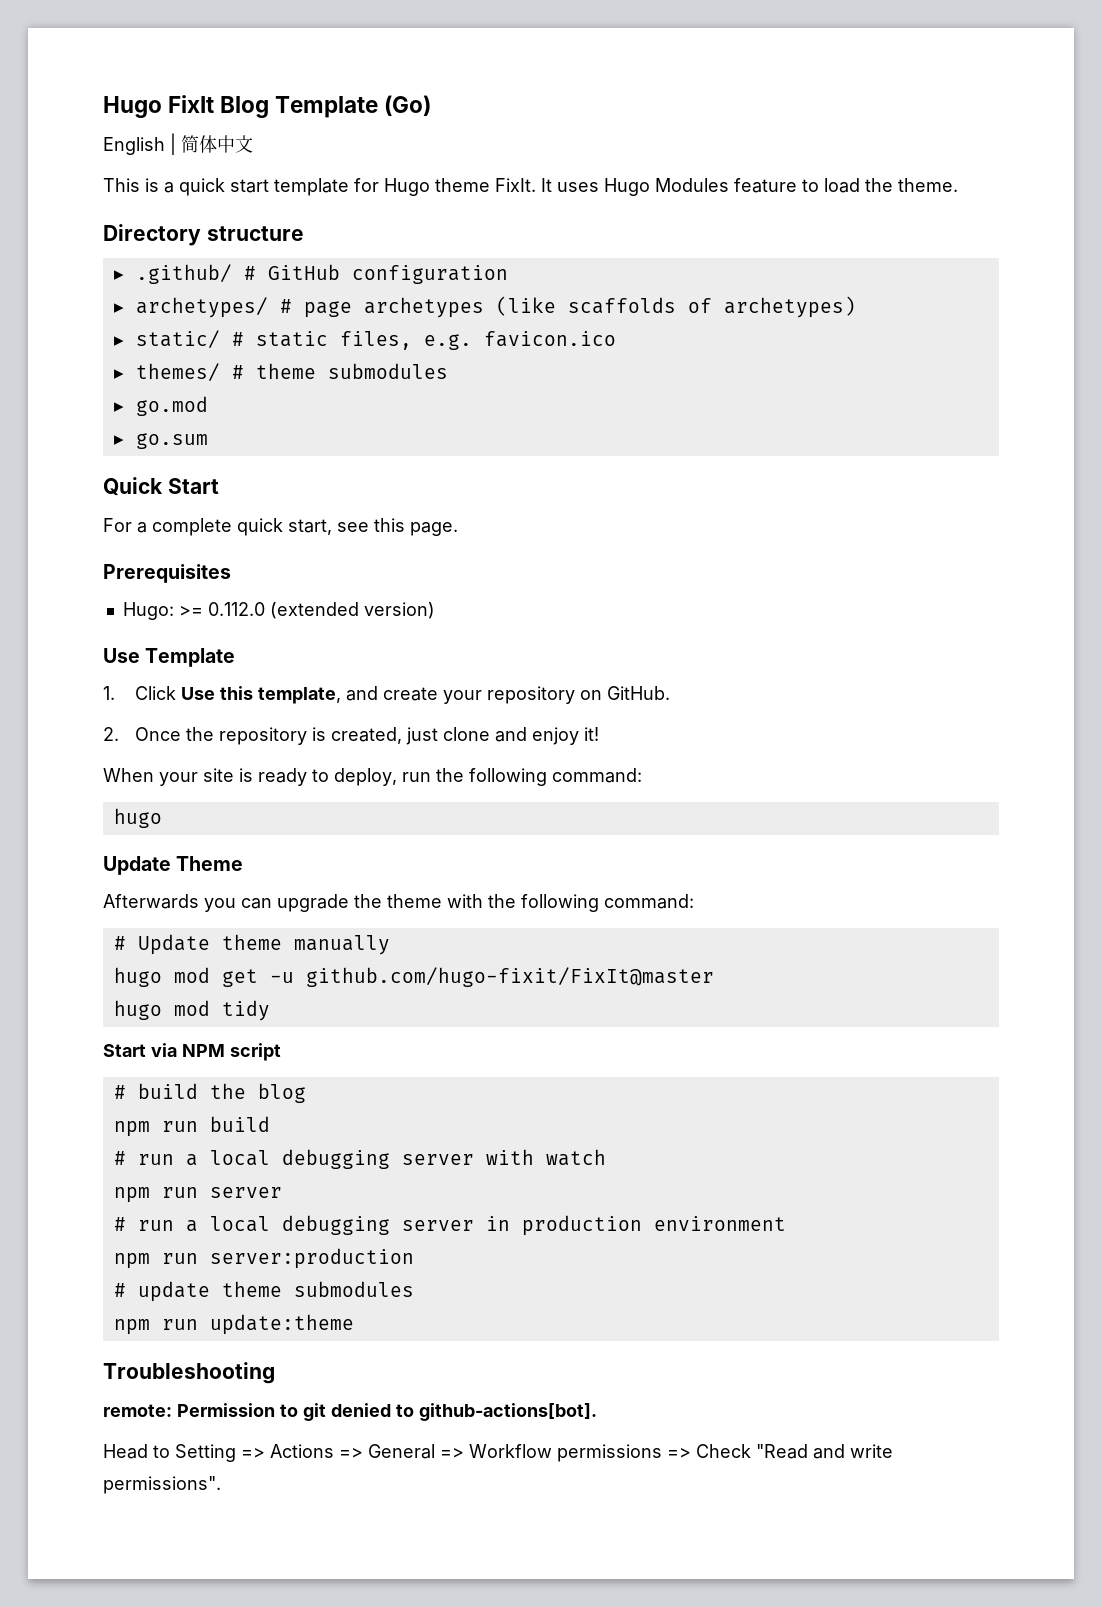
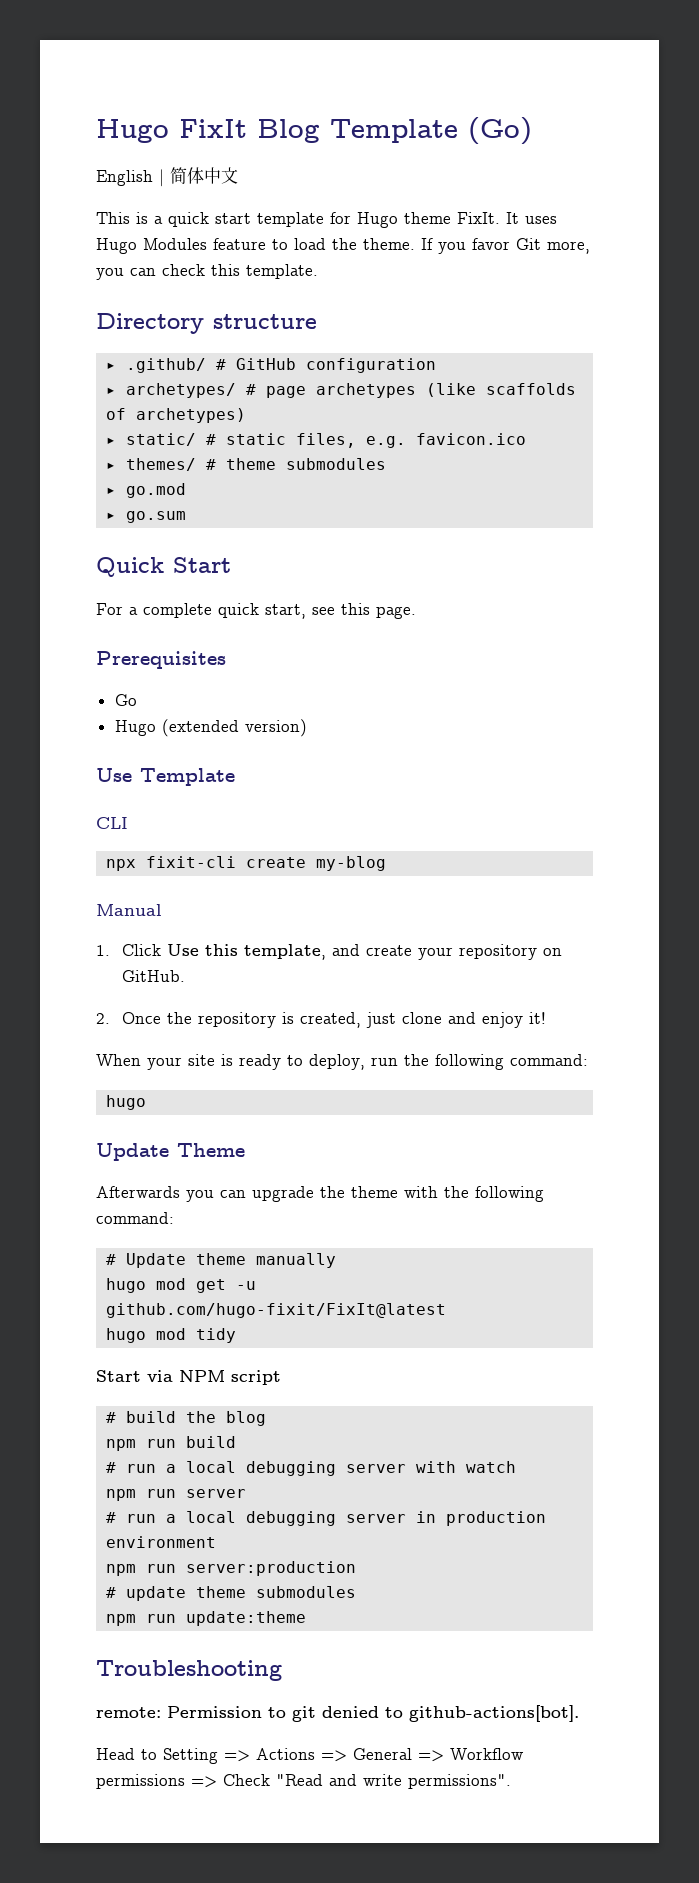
+ If you favor Git more, you can check this template.
- Hugo: >= 0.112.0 (extended version)
+ Go
+ Hugo (extended version)
+ CLI
+ npx fixit-cli create my-blog
+ Manual
- hugo mod get -u github.com/hugo-fixit/FixIt@master
+ hugo mod get -u github.com/hugo-fixit/FixIt@latest

